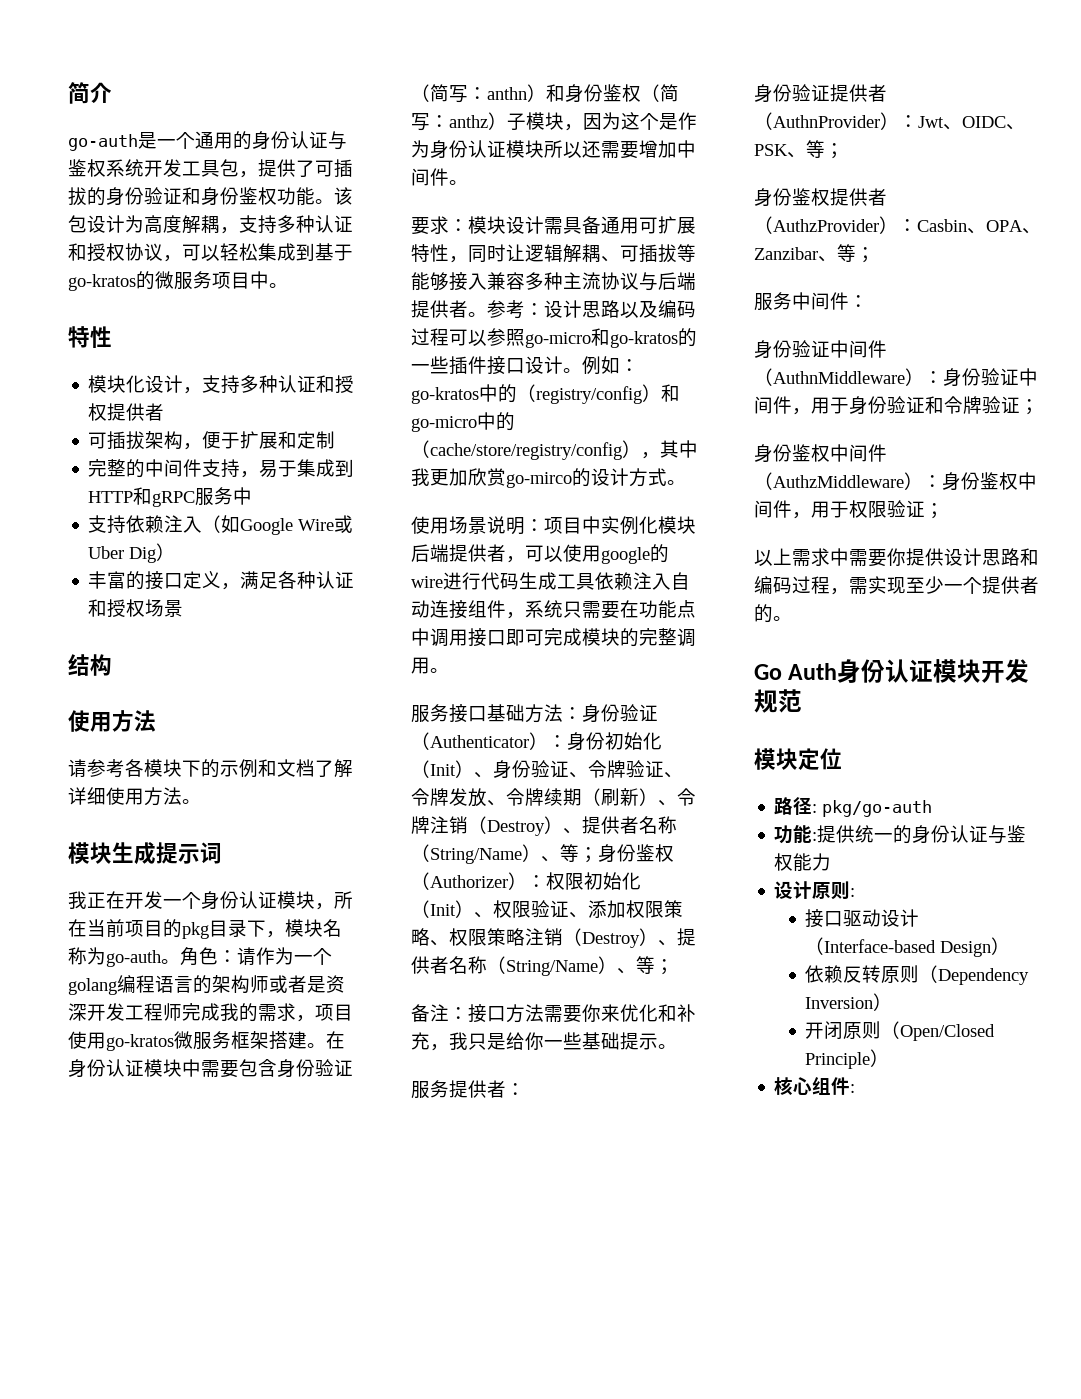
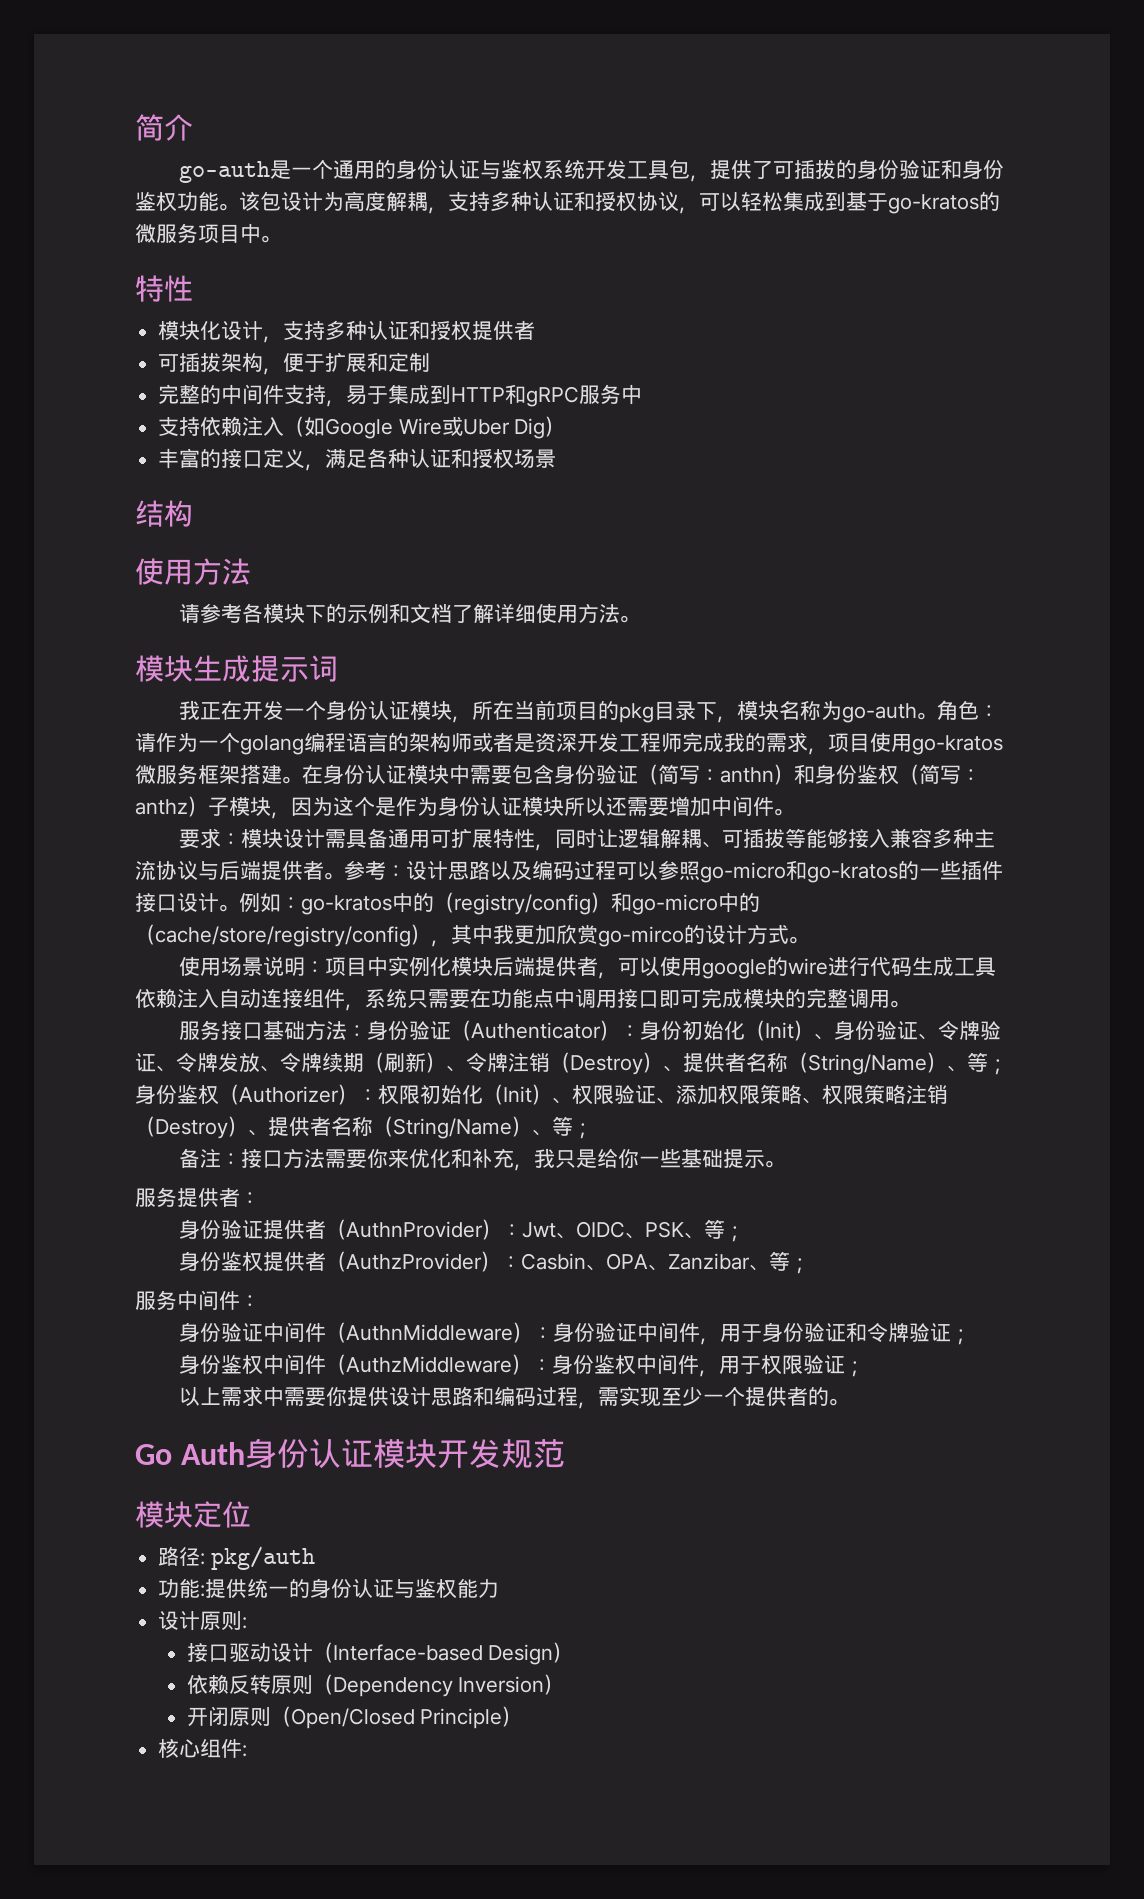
- 路径: pkg/go-auth
+ 路径: pkg/auth

